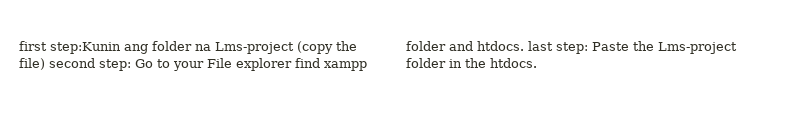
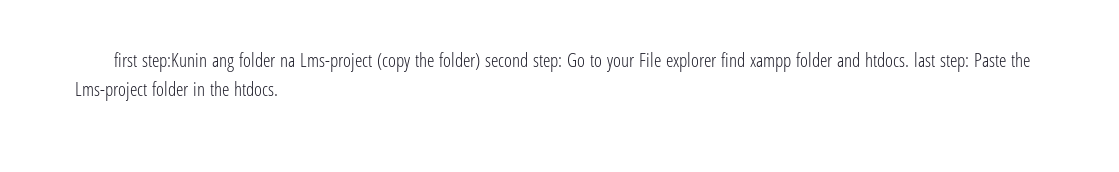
- first step:Kunin ang folder na Lms-project (copy the file) second step: Go to your File explorer find xampp folder and htdocs. last step: Paste the Lms-project folder in the htdocs.
+ first step:Kunin ang folder na Lms-project (copy the folder) second step: Go to your File explorer find xampp folder and htdocs. last step: Paste the Lms-project folder in the htdocs.

